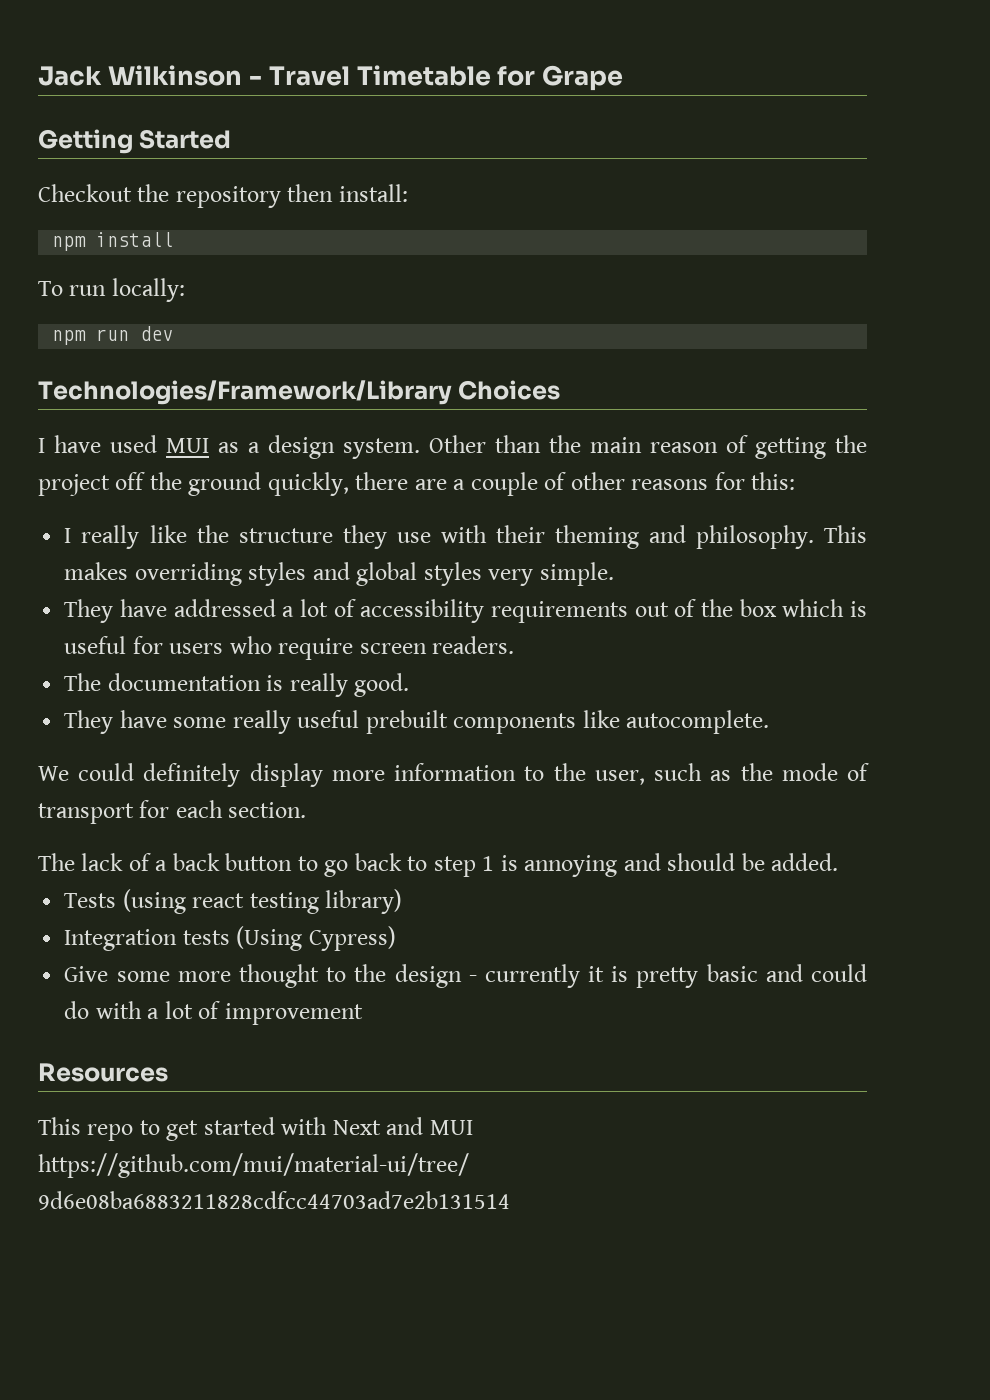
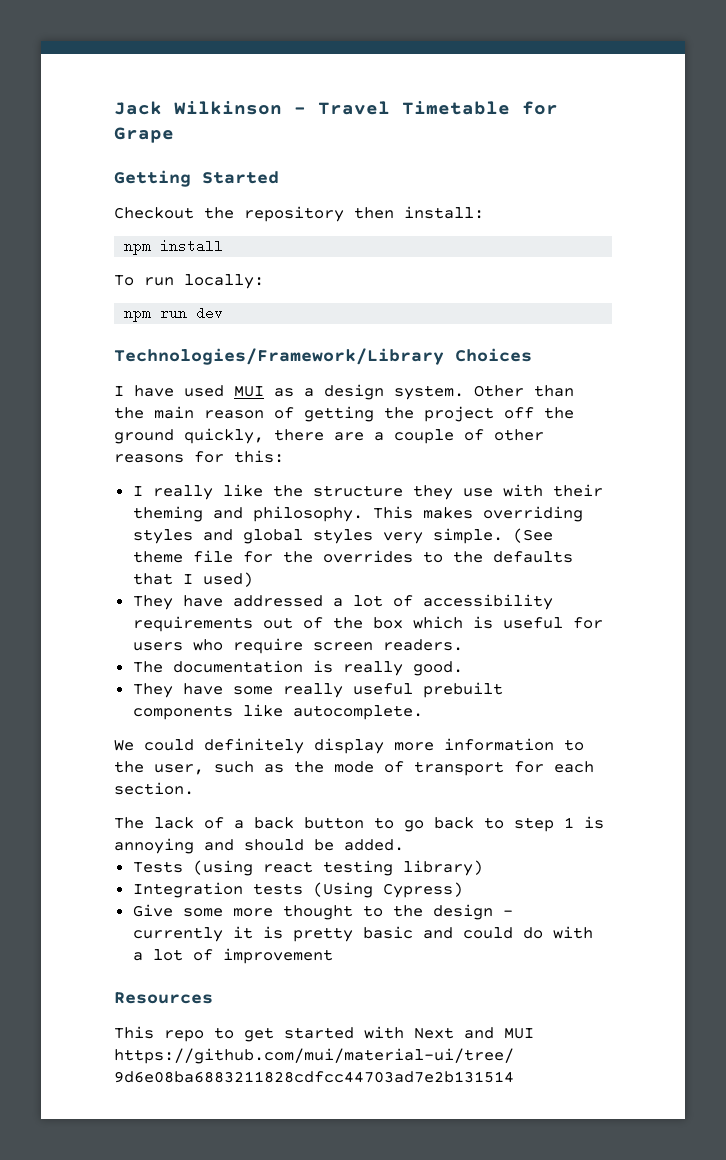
+ (See theme file for the overrides to the defaults that I used)

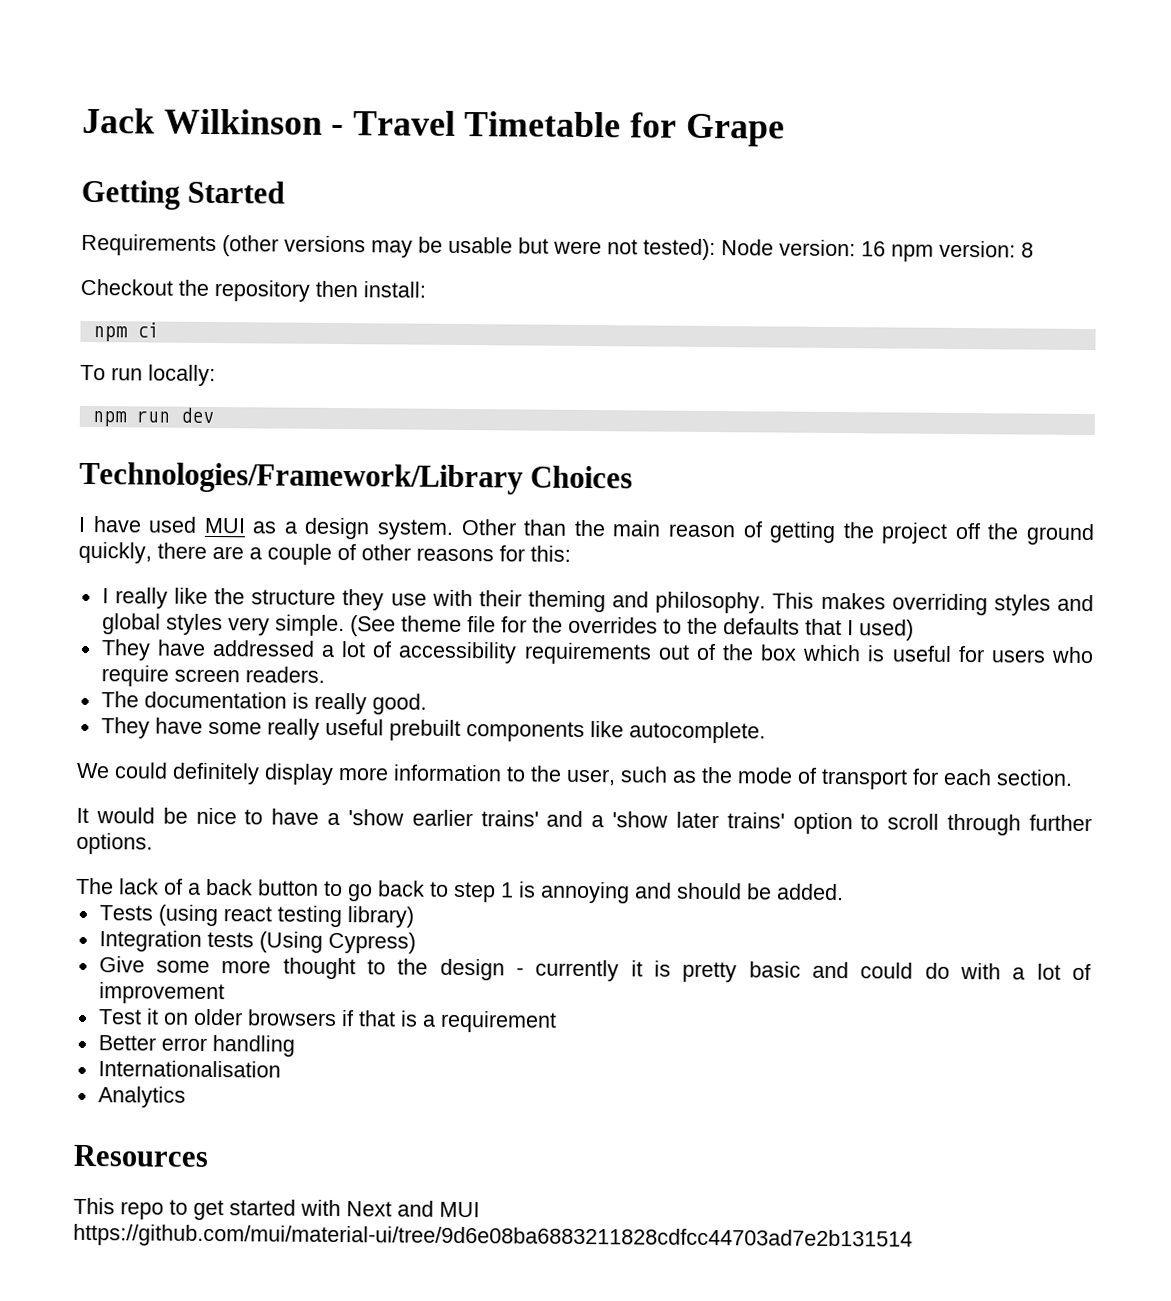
+ Requirements (other versions may be usable but were not tested): Node version: 16 npm version: 8
- npm install
+ npm ci
+ It would be nice to have a 'show earlier trains' and a 'show later trains' option to scroll through further options.
+ Test it on older browsers if that is a requirement
+ Better error handling
+ Internationalisation
+ Analytics

